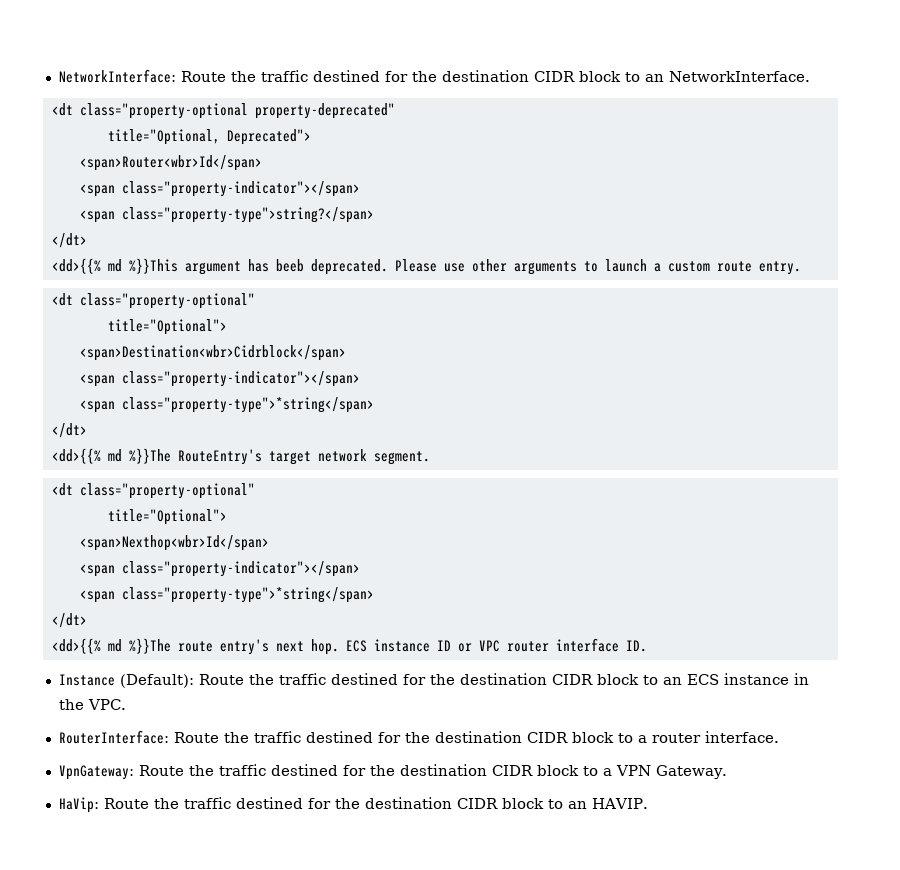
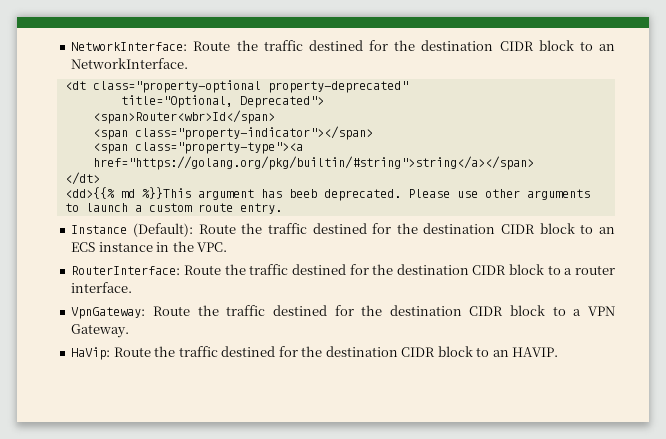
- <span class="property-type">string?</span>
+ <span class="property-type"><a href="https://golang.org/pkg/builtin/#string">string</a></span>
  Please use other arguments to launch a custom route entry.
- <dt class="property-optional"
- title="Optional">
- <span>Destination<wbr>Cidrblock</span>
- <span class="property-indicator"></span>
- <span class="property-type">*string</span>
- </dt>
- <dd>{{% md %}}The RouteEntry's target network segment.
- <dt class="property-optional"
- title="Optional">
- <span>Nexthop<wbr>Id</span>
- <span class="property-indicator"></span>
- <span class="property-type">*string</span>
- </dt>
- <dd>{{% md %}}The route entry's next hop. ECS instance ID or VPC router interface ID.

